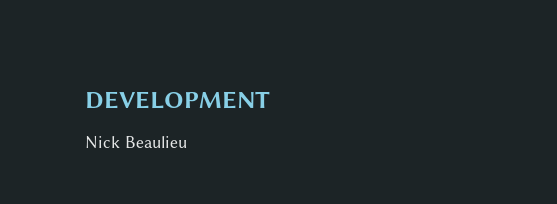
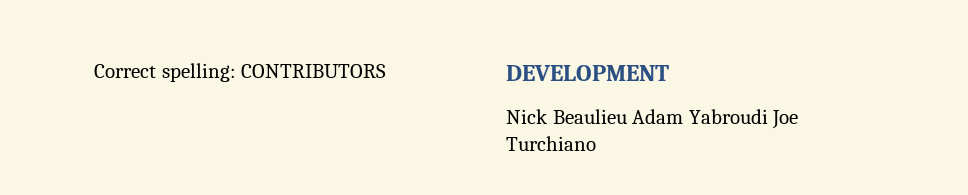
+ Correct spelling: CONTRIBUTORS
- Nick Beaulieu
+ Nick Beaulieu Adam Yabroudi Joe Turchiano

